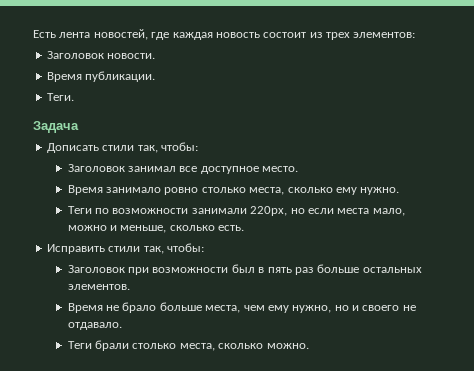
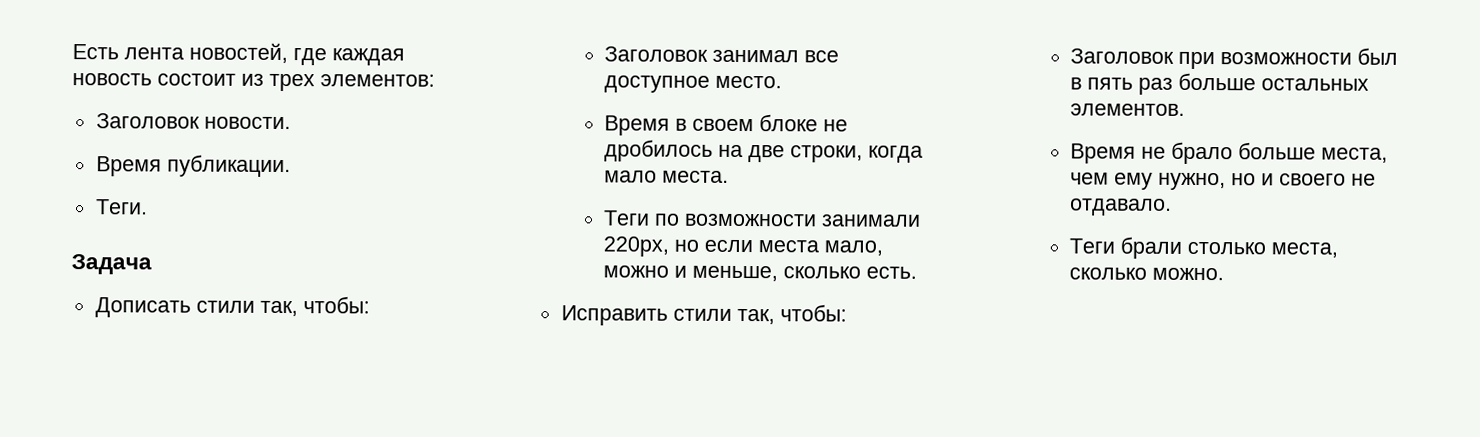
- Время занимало ровно столько места, сколько ему нужно.
+ Время в своем блоке не дробилось на две строки, когда мало места.

